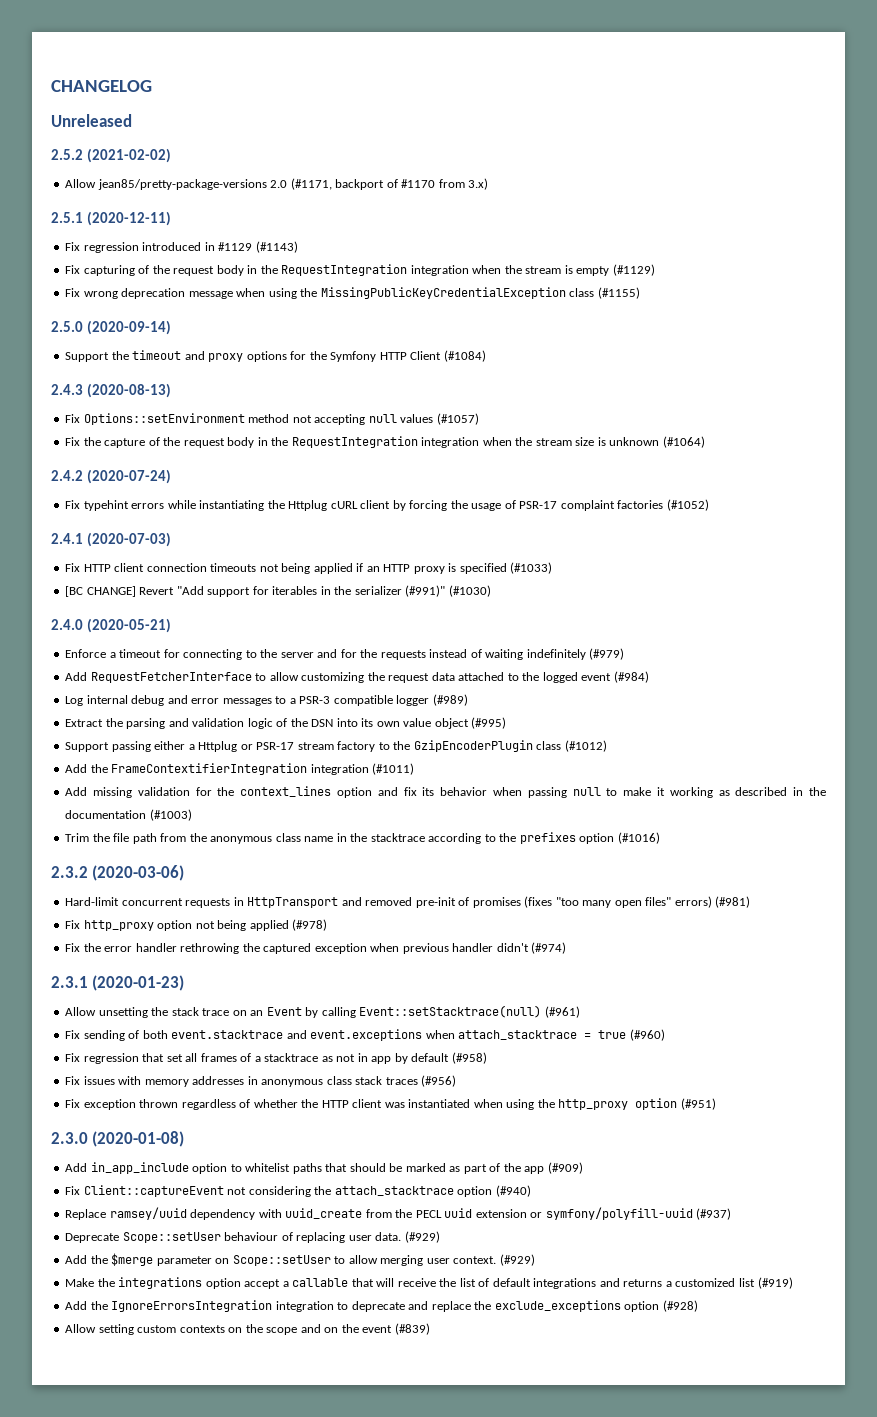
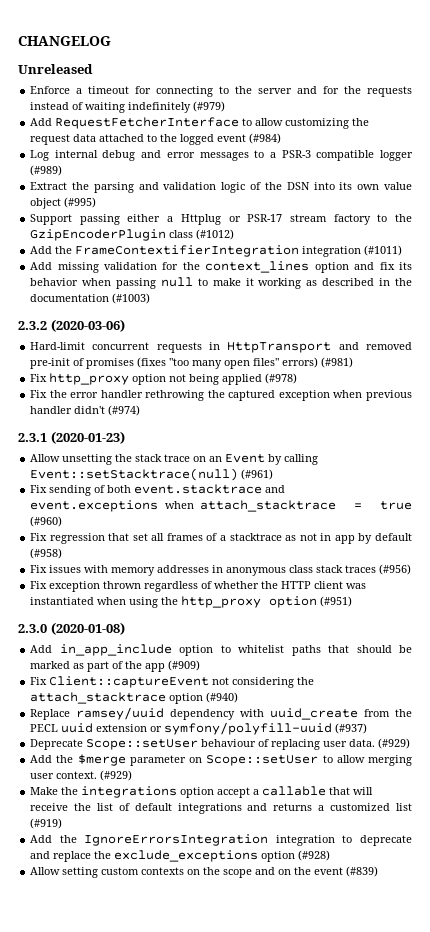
- 2.5.2 (2021-02-02)
- Allow jean85/pretty-package-versions 2.0 (#1171, backport of #1170 from 3.x)
- 2.5.1 (2020-12-11)
- Fix regression introduced in #1129 (#1143)
- Fix capturing of the request body in the RequestIntegration integration when the stream is empty (#1129)
- Fix wrong deprecation message when using the MissingPublicKeyCredentialException class (#1155)
- 2.5.0 (2020-09-14)
- Support the timeout and proxy options for the Symfony HTTP Client (#1084)
- 2.4.3 (2020-08-13)
- Fix Options::setEnvironment method not accepting null values (#1057)
- Fix the capture of the request body in the RequestIntegration integration when the stream size is unknown (#1064)
- 2.4.2 (2020-07-24)
- Fix typehint errors while instantiating the Httplug cURL client by forcing the usage of PSR-17 complaint factories (#1052)
- 2.4.1 (2020-07-03)
- Fix HTTP client connection timeouts not being applied if an HTTP proxy is specified (#1033)
- [BC CHANGE] Revert "Add support for iterables in the serializer (#991)" (#1030)
- 2.4.0 (2020-05-21)
- Trim the file path from the anonymous class name in the stacktrace according to the prefixes option (#1016)

